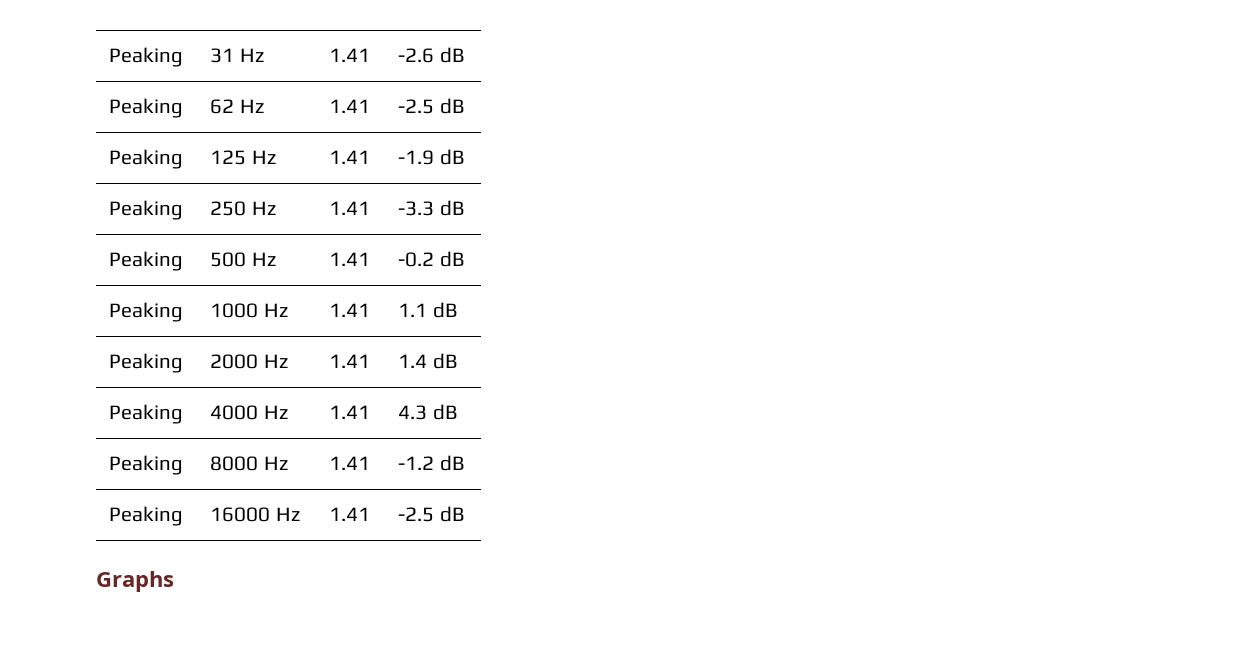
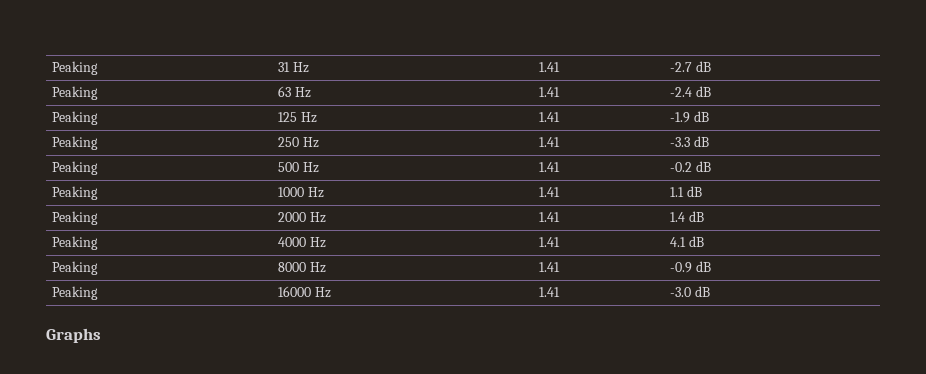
- Peaking | 31 Hz | 1.41 | -2.6 dB
- Peaking | 62 Hz | 1.41 | -2.5 dB
+ Peaking | 31 Hz | 1.41 | -2.7 dB
+ Peaking | 63 Hz | 1.41 | -2.4 dB
- Peaking | 4000 Hz | 1.41 | 4.3 dB
+ Peaking | 4000 Hz | 1.41 | 4.1 dB
- Peaking | 8000 Hz | 1.41 | -1.2 dB
+ Peaking | 8000 Hz | 1.41 | -0.9 dB
- Peaking | 16000 Hz | 1.41 | -2.5 dB
+ Peaking | 16000 Hz | 1.41 | -3.0 dB

